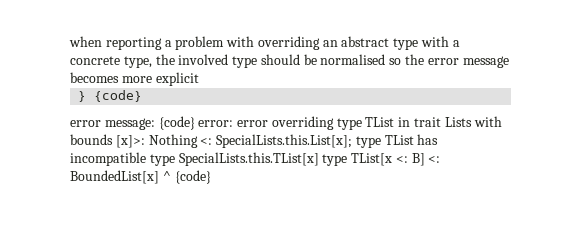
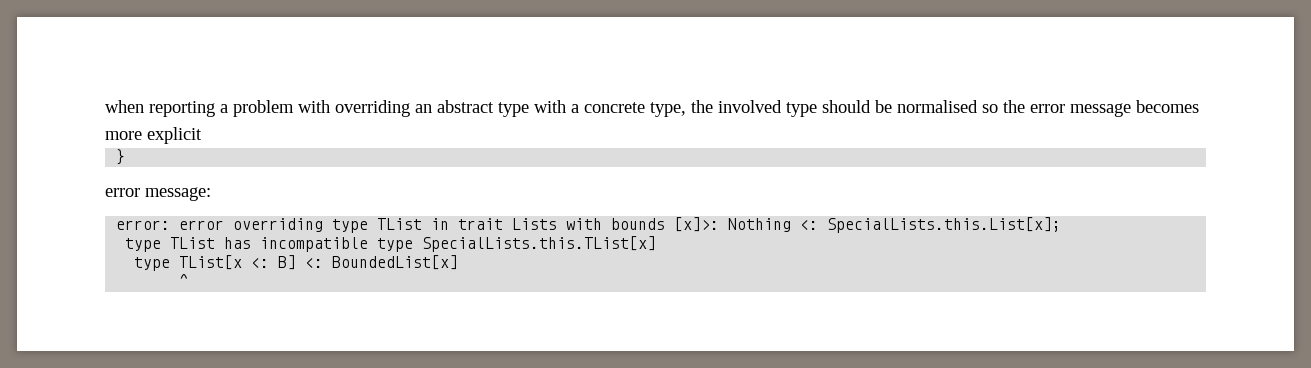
- } {code}
+ }
- error message: {code} error: error overriding type TList in trait Lists with bounds [x]>: Nothing <: SpecialLists.this.List[x]; type TList has incompatible type SpecialLists.this.TList[x] type TList[x <: B] <: BoundedList[x] ^ {code}
+ error message:
+ error: error overriding type TList in trait Lists with bounds [x]>: Nothing <: SpecialLists.this.List[x];
+ type TList has incompatible type SpecialLists.this.TList[x]
+ type TList[x <: B] <: BoundedList[x]
+ ^

